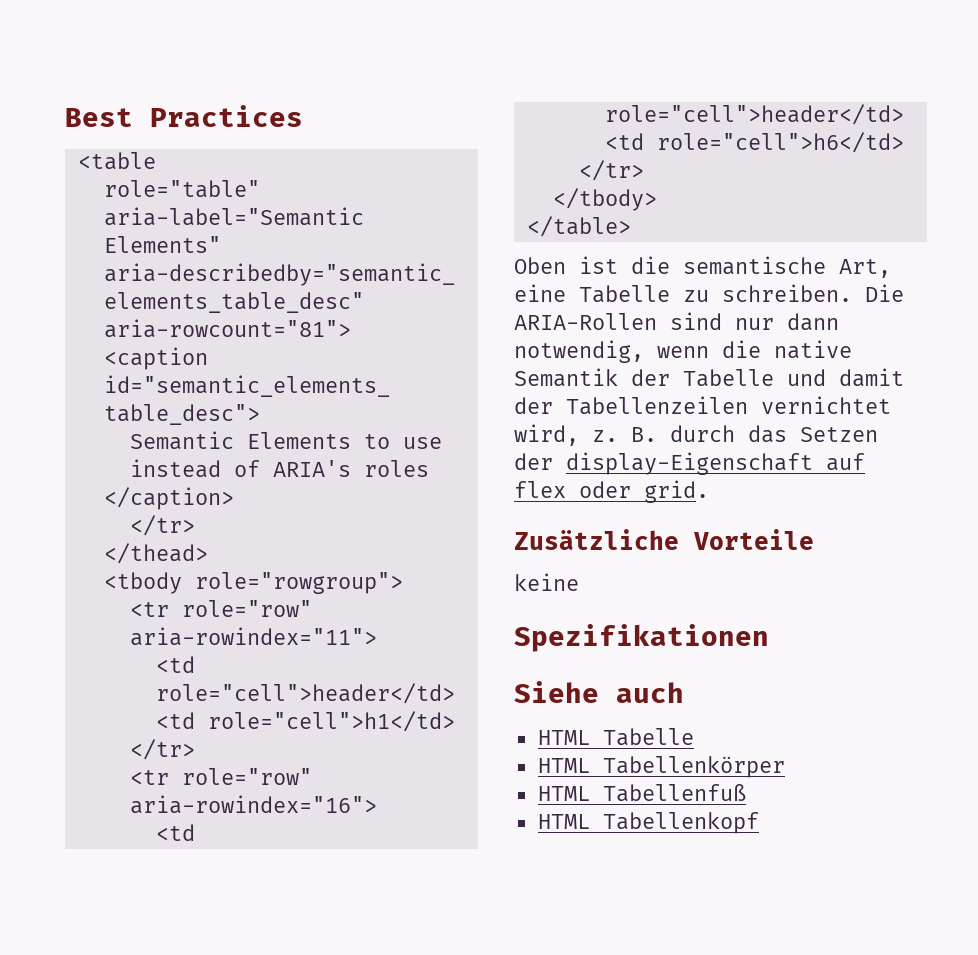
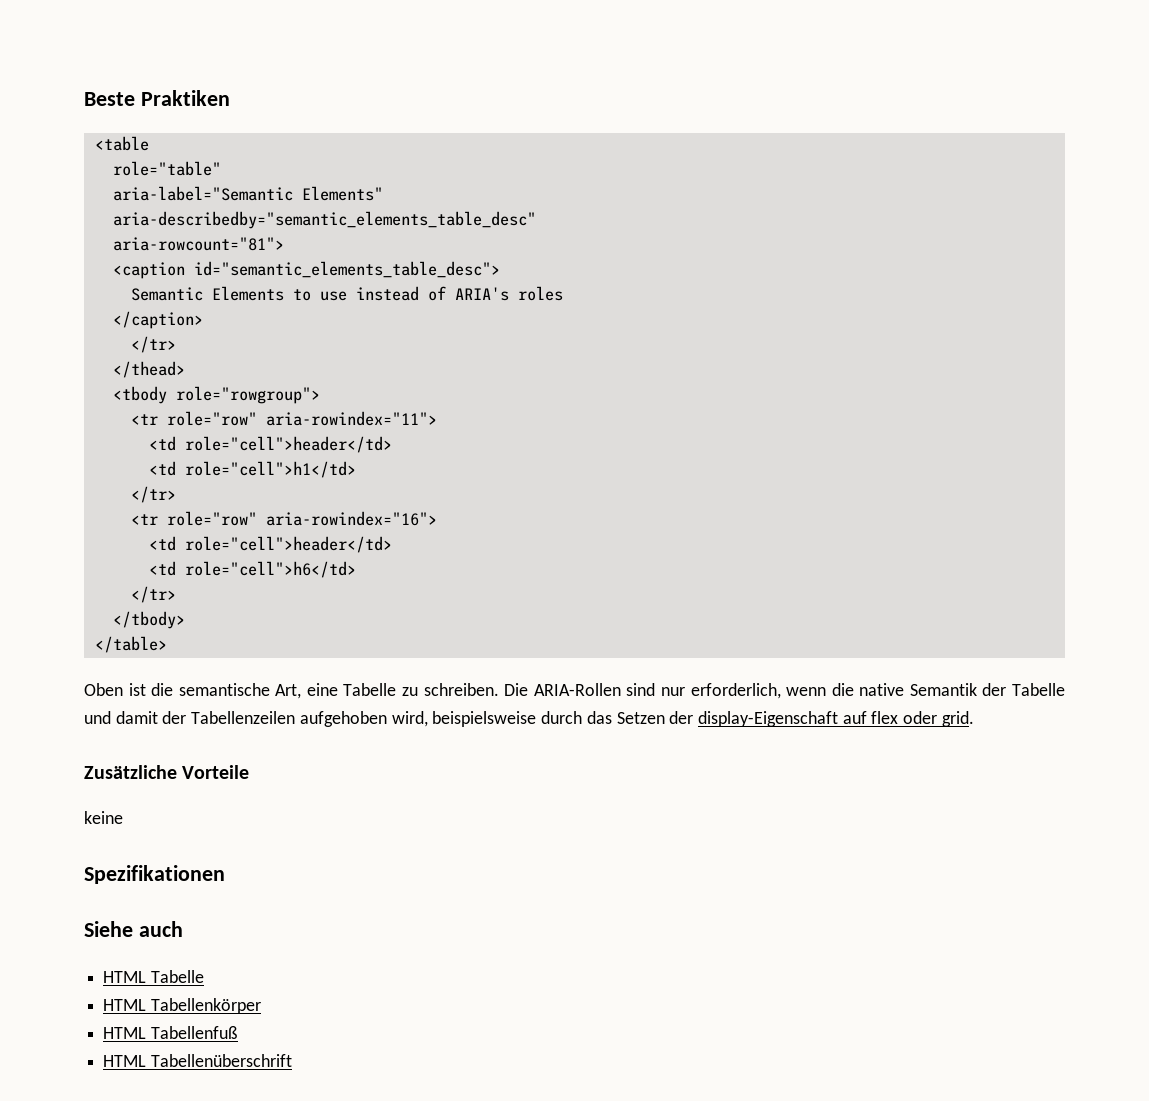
- Best Practices
+ Beste Praktiken
- Die ARIA-Rollen sind nur dann notwendig, wenn die native Semantik der Tabelle und damit der Tabellenzeilen vernichtet wird, z. B. durch das Setzen der display-Eigenschaft auf flex oder grid.
+ Die ARIA-Rollen sind nur erforderlich, wenn die native Semantik der Tabelle und damit der Tabellenzeilen aufgehoben wird, beispielsweise durch das Setzen der display-Eigenschaft auf flex oder grid.
- HTML Tabellenkopf
+ HTML Tabellenüberschrift

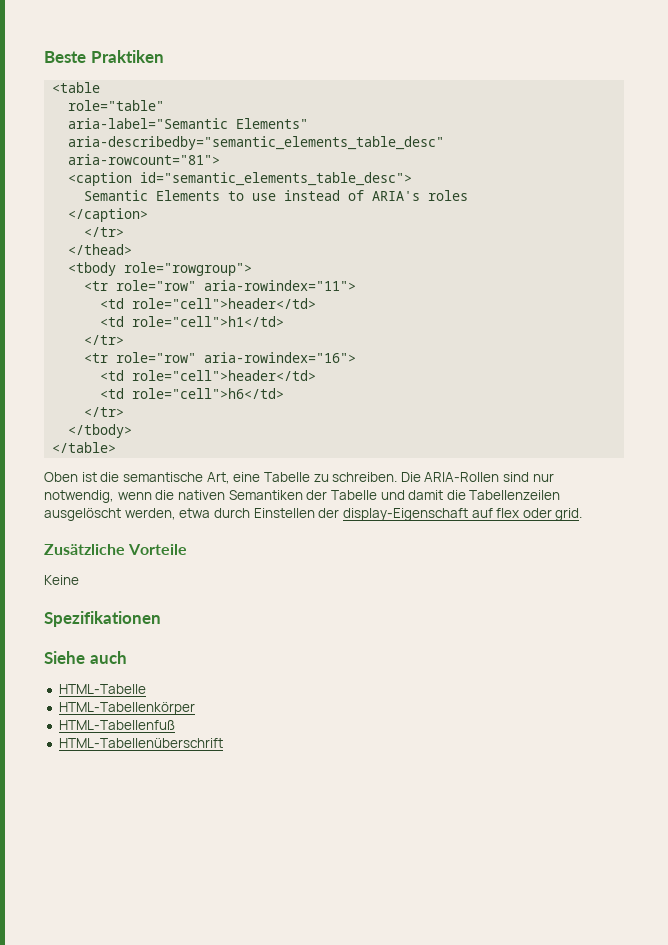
- Die ARIA-Rollen sind nur erforderlich, wenn die native Semantik der Tabelle und damit der Tabellenzeilen aufgehoben wird, beispielsweise durch das Setzen der display-Eigenschaft auf flex oder grid.
+ Die ARIA-Rollen sind nur notwendig, wenn die nativen Semantiken der Tabelle und damit die Tabellenzeilen ausgelöscht werden, etwa durch Einstellen der display-Eigenschaft auf flex oder grid.
- keine
+ Keine
- HTML Tabelle
- HTML Tabellenkörper
- HTML Tabellenfuß
- HTML Tabellenüberschrift
+ HTML-Tabelle
+ HTML-Tabellenkörper
+ HTML-Tabellenfuß
+ HTML-Tabellenüberschrift

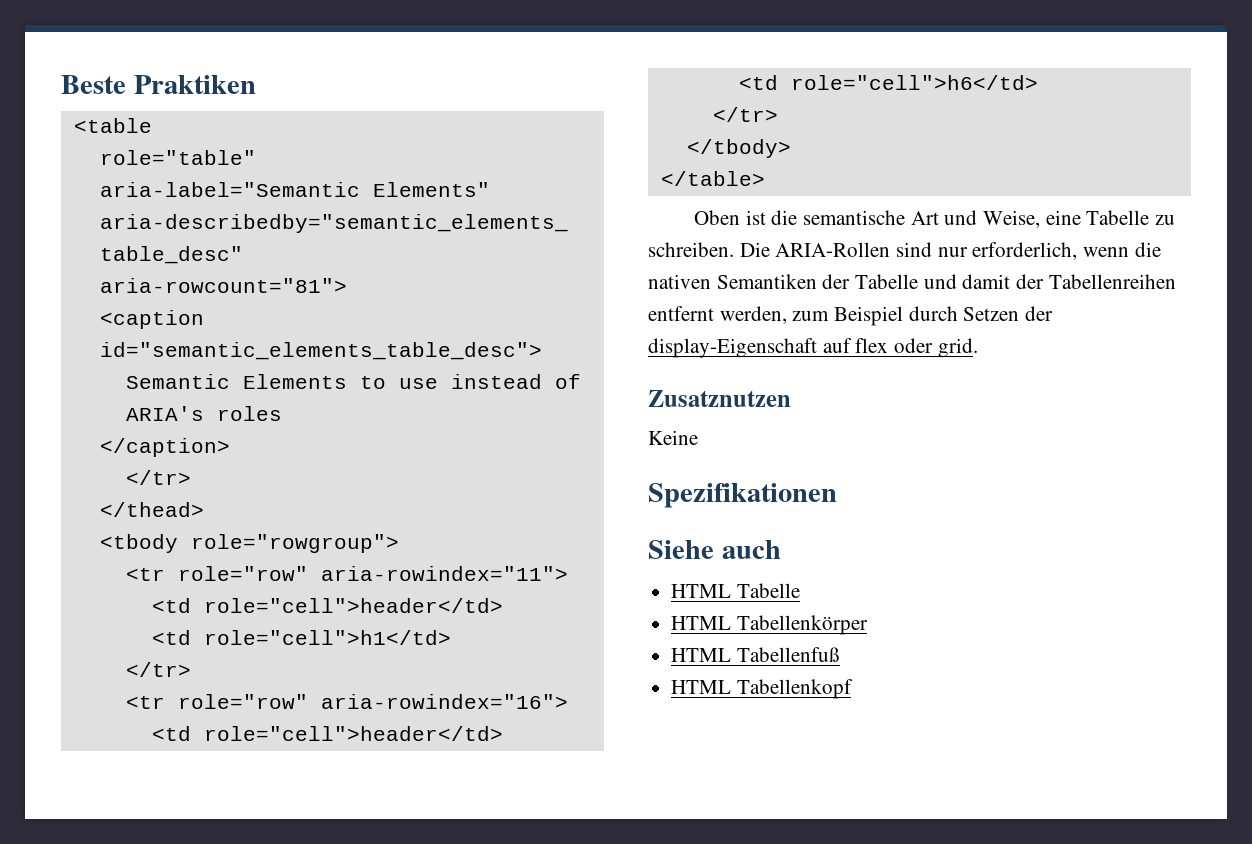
- Oben ist die semantische Art, eine Tabelle zu schreiben.
+ Oben ist die semantische Art und Weise, eine Tabelle zu schreiben.
- Die ARIA-Rollen sind nur notwendig, wenn die nativen Semantiken der Tabelle und damit die Tabellenzeilen ausgelöscht werden, etwa durch Einstellen der display-Eigenschaft auf flex oder grid.
+ Die ARIA-Rollen sind nur erforderlich, wenn die nativen Semantiken der Tabelle und damit der Tabellenreihen entfernt werden, zum Beispiel durch Setzen der display-Eigenschaft auf flex oder grid.
- Zusätzliche Vorteile
+ Zusatznutzen
- HTML-Tabelle
- HTML-Tabellenkörper
- HTML-Tabellenfuß
- HTML-Tabellenüberschrift
+ HTML Tabelle
+ HTML Tabellenkörper
+ HTML Tabellenfuß
+ HTML Tabellenkopf

